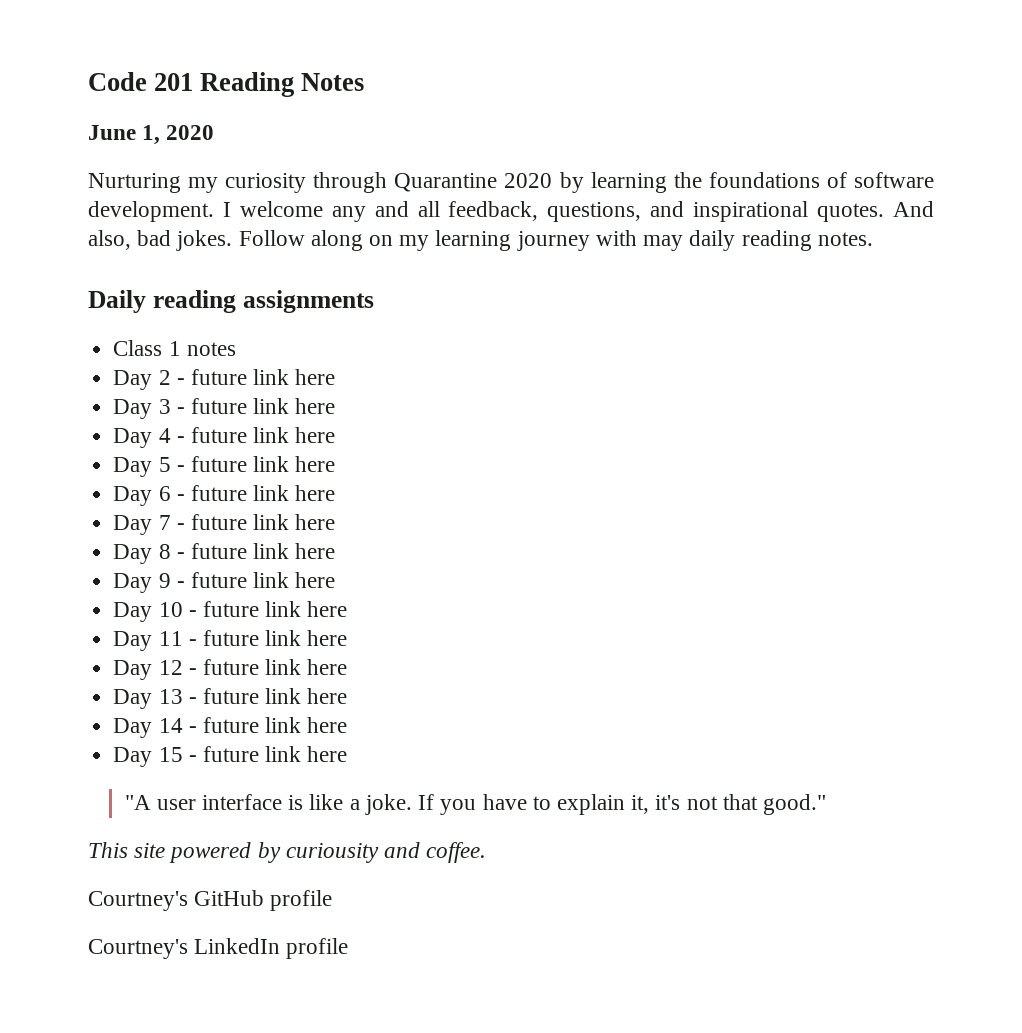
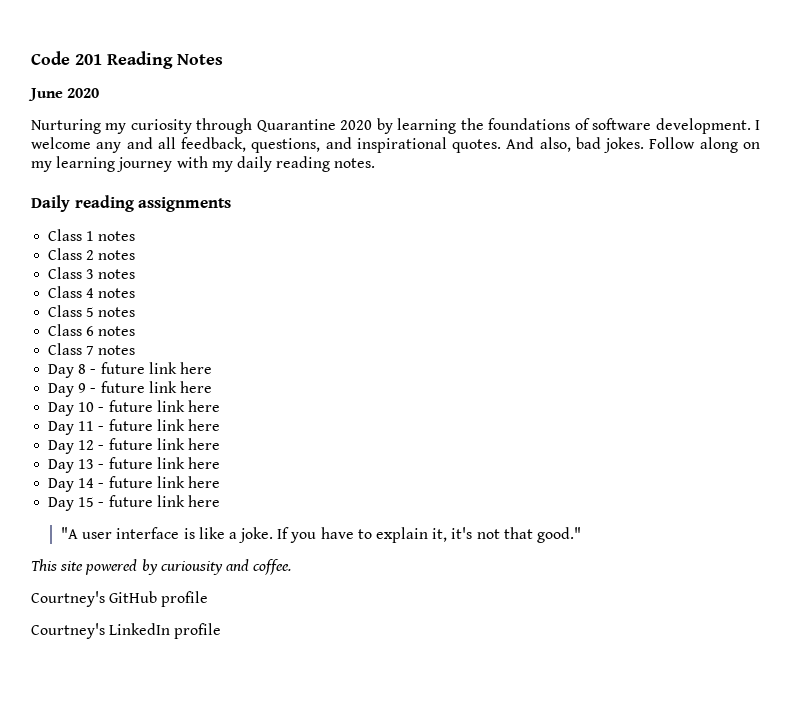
- June 1, 2020
+ June 2020
- Follow along on my learning journey with may daily reading notes.
+ Follow along on my learning journey with my daily reading notes.
- Day 2 - future link here
- Day 3 - future link here
- Day 4 - future link here
- Day 5 - future link here
- Day 6 - future link here
- Day 7 - future link here
+ Class 2 notes
+ Class 3 notes
+ Class 4 notes
+ Class 5 notes
+ Class 6 notes
+ Class 7 notes

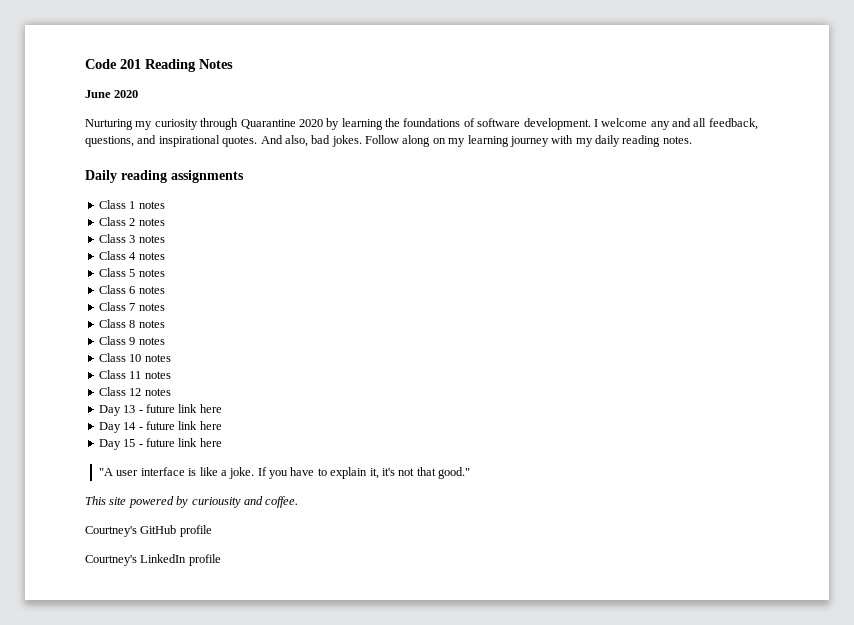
- Day 8 - future link here
- Day 9 - future link here
- Day 10 - future link here
- Day 11 - future link here
- Day 12 - future link here
+ Class 8 notes
+ Class 9 notes
+ Class 10 notes
+ Class 11 notes
+ Class 12 notes

